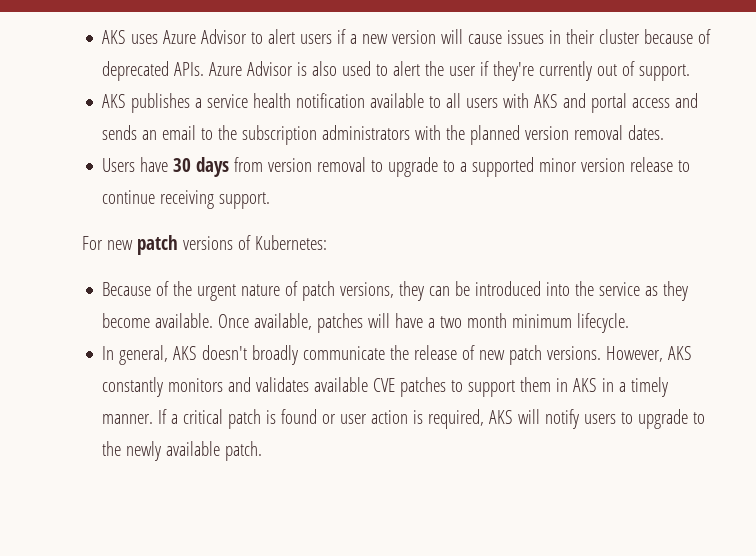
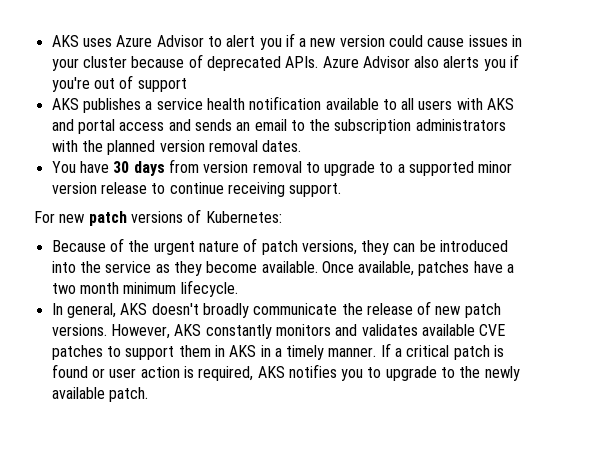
- AKS uses Azure Advisor to alert users if a new version will cause issues in their cluster because of deprecated APIs.
+ AKS uses Azure Advisor to alert you if a new version could cause issues in your cluster because of deprecated APIs.
- Azure Advisor is also used to alert the user if they're currently out of support.
+ Azure Advisor also alerts you if you're out of support
- Users have 30 days from version removal to upgrade to a supported minor version release to continue receiving support.
+ You have 30 days from version removal to upgrade to a supported minor version release to continue receiving support.
- Once available, patches will have a two month minimum lifecycle.
+ Once available, patches have a two month minimum lifecycle.
- If a critical patch is found or user action is required, AKS will notify users to upgrade to the newly available patch.
+ If a critical patch is found or user action is required, AKS notifies you to upgrade to the newly available patch.

